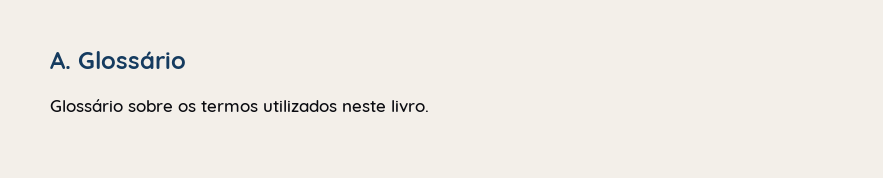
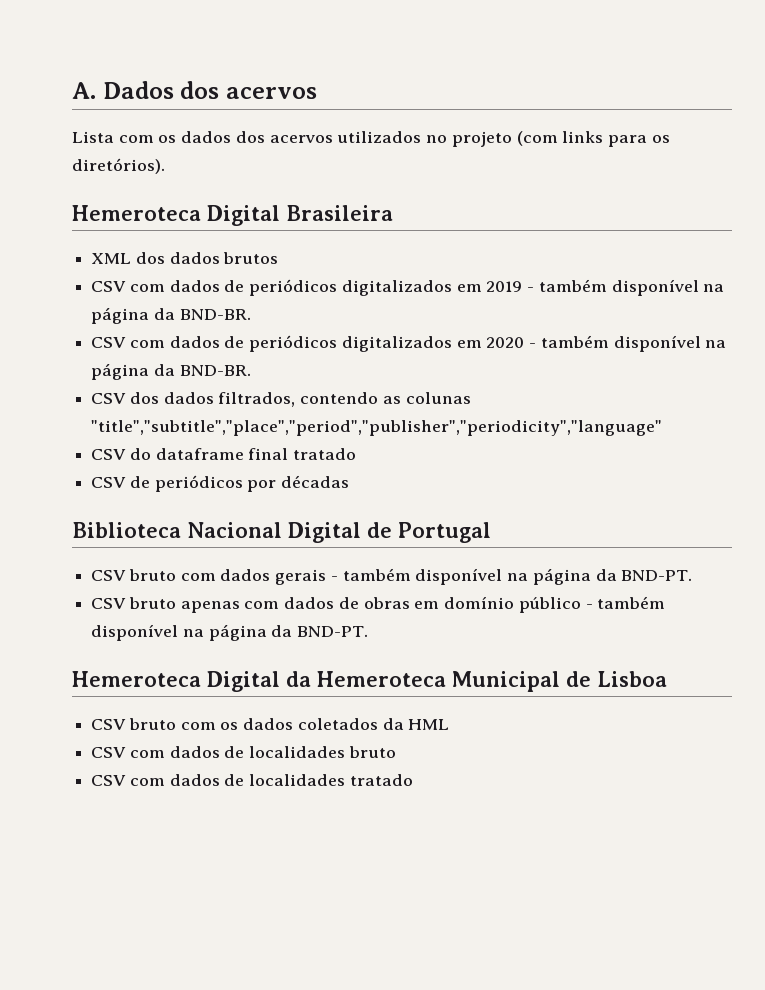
- A. Glossário
- Glossário sobre os termos utilizados neste livro.
+ A. Dados dos acervos
+ Lista com os dados dos acervos utilizados no projeto (com links para os diretórios).
+ Hemeroteca Digital Brasileira
+ XML dos dados brutos
+ CSV com dados de periódicos digitalizados em 2019 - também disponível na página da BND-BR.
+ CSV com dados de periódicos digitalizados em 2020 - também disponível na página da BND-BR.
+ CSV dos dados filtrados, contendo as colunas "title","subtitle","place","period","publisher","periodicity","language"
+ CSV do dataframe final tratado
+ CSV de periódicos por décadas
+ Biblioteca Nacional Digital de Portugal
+ CSV bruto com dados gerais - também disponível na página da BND-PT.
+ CSV bruto apenas com dados de obras em domínio público - também disponível na página da BND-PT.
+ Hemeroteca Digital da Hemeroteca Municipal de Lisboa
+ CSV bruto com os dados coletados da HML
+ CSV com dados de localidades bruto
+ CSV com dados de localidades tratado

